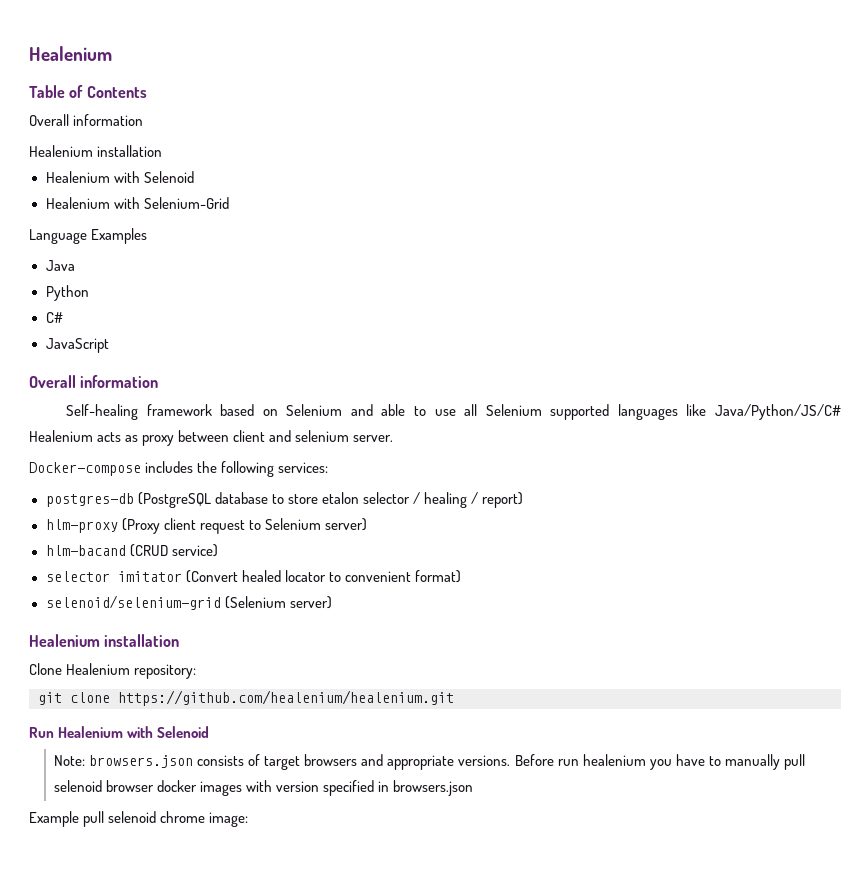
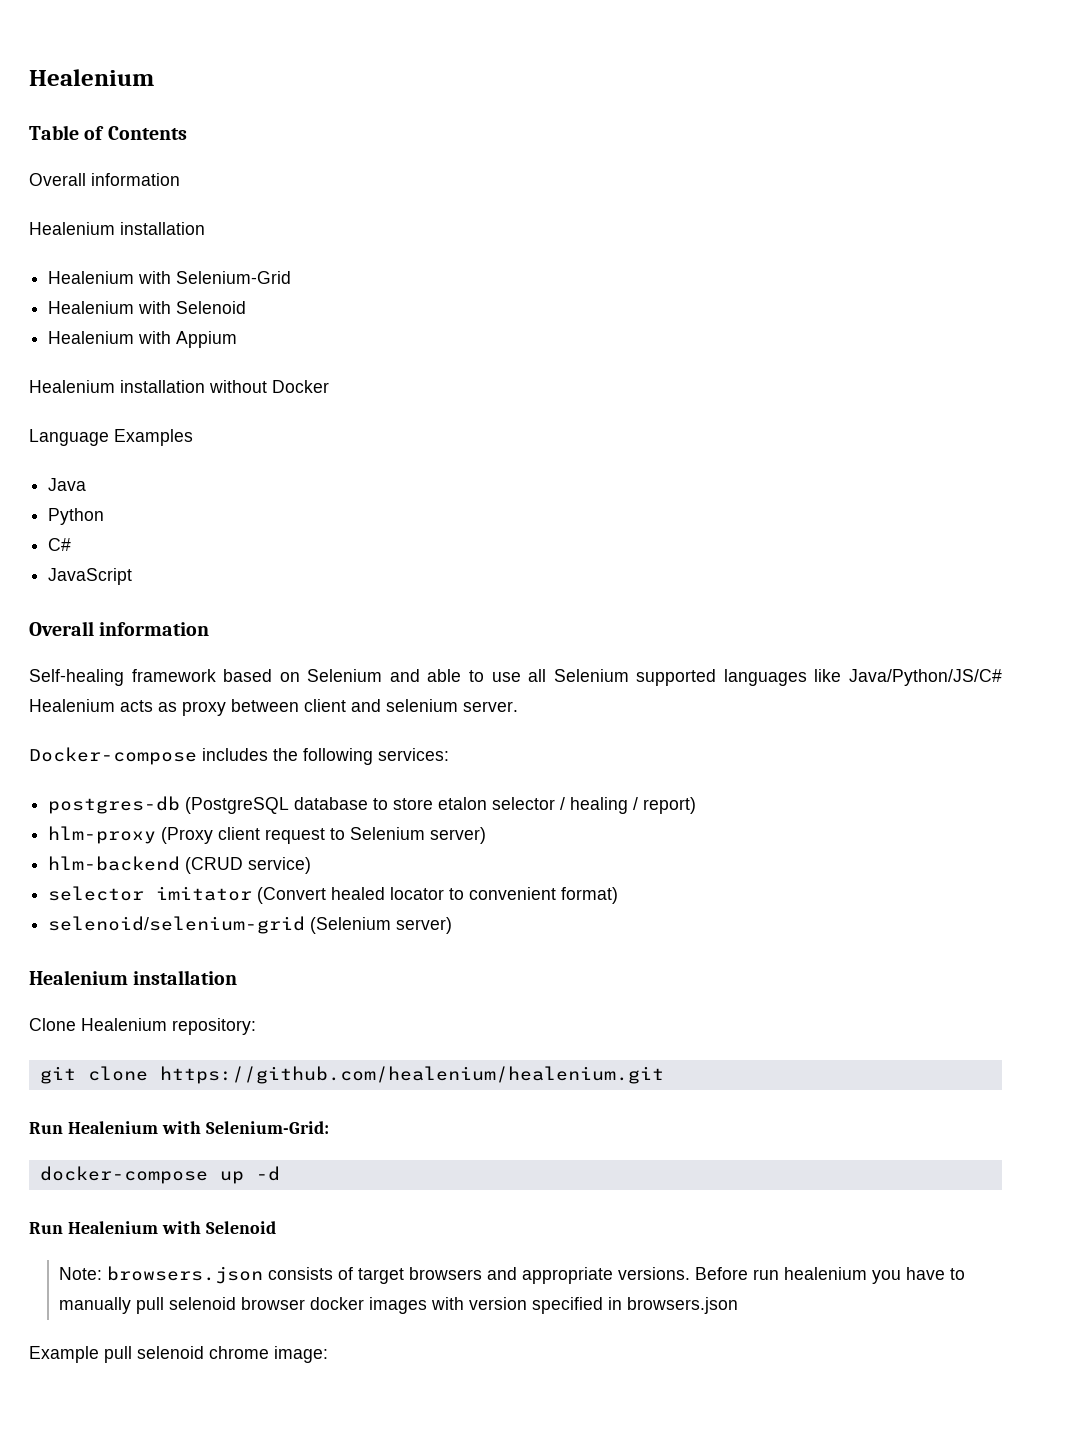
+ Healenium with Selenium-Grid
- Healenium with Selenium-Grid
+ Healenium with Appium
+ Healenium installation without Docker
- hlm-bacand (CRUD service)
+ hlm-backend (CRUD service)
+ Run Healenium with Selenium-Grid:
+ docker-compose up -d

